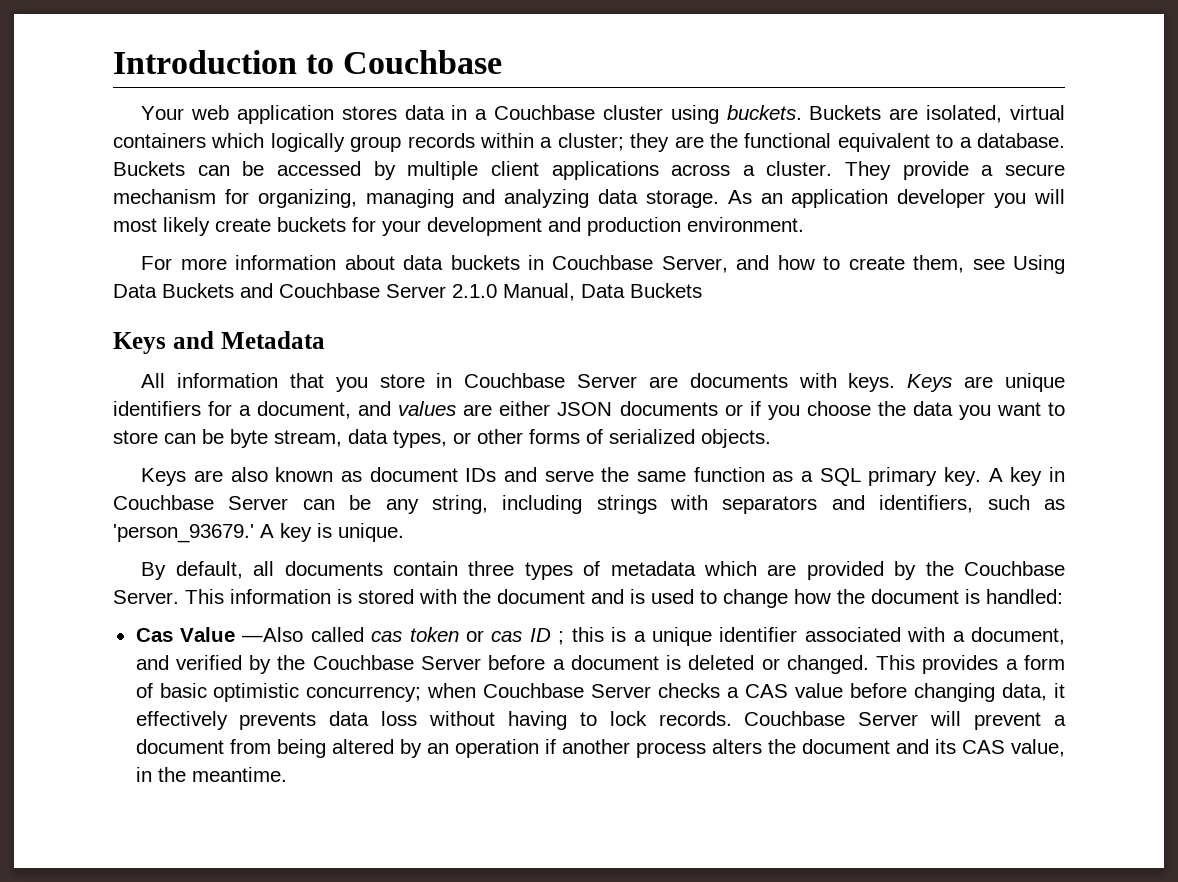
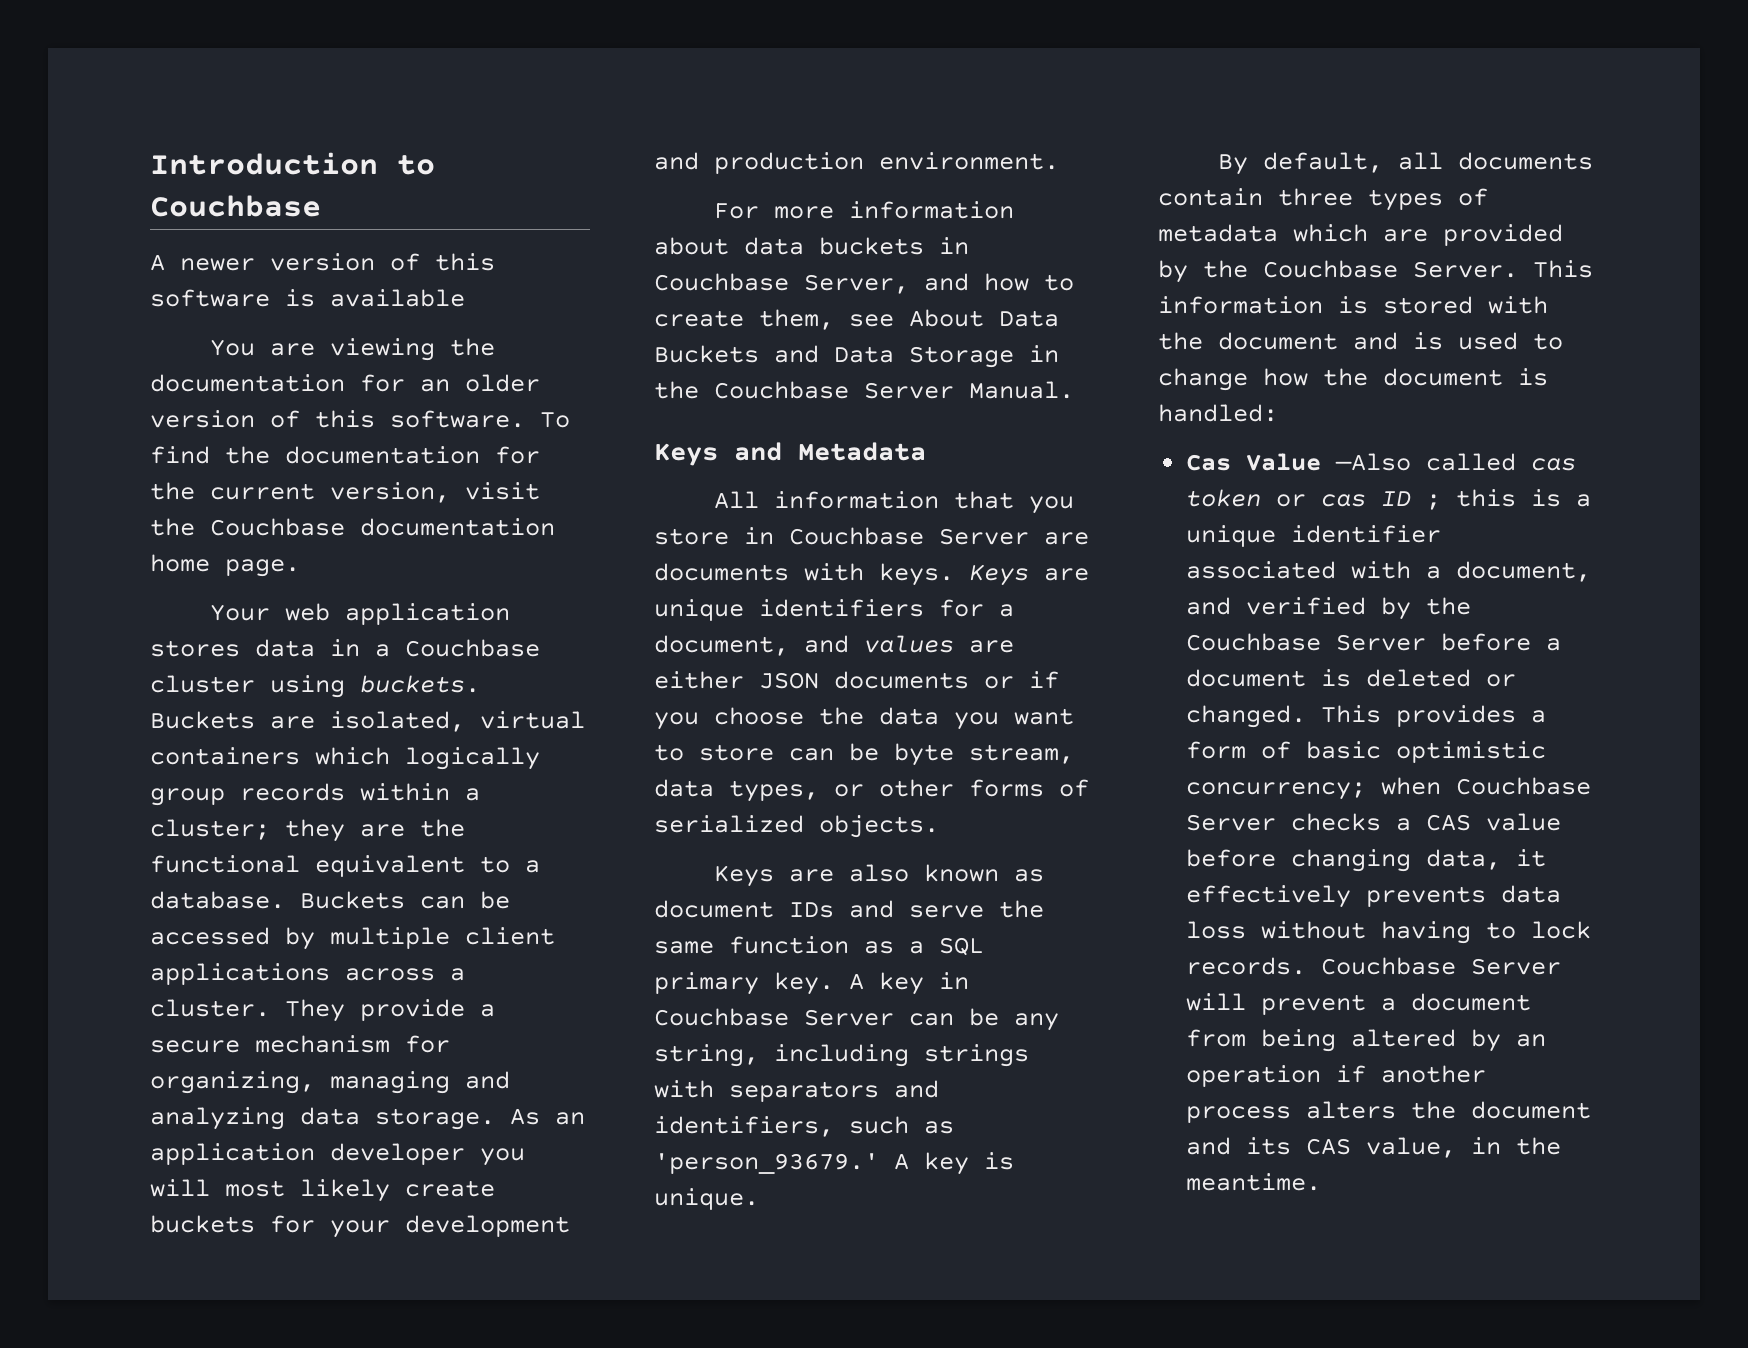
+ A newer version of this software is available
+ You are viewing the documentation for an older version of this software. To find the documentation for the current version, visit the Couchbase documentation home page.
- For more information about data buckets in Couchbase Server, and how to create them, see Using Data Buckets and Couchbase Server 2.1.0 Manual, Data Buckets
+ For more information about data buckets in Couchbase Server, and how to create them, see About Data Buckets and Data Storage in the Couchbase Server Manual.

